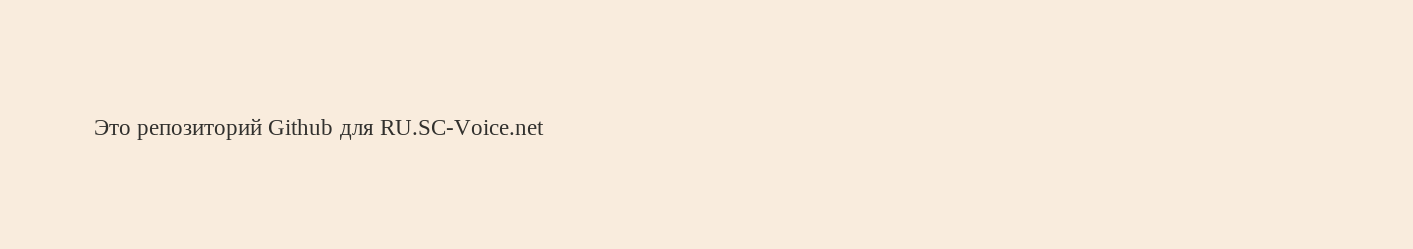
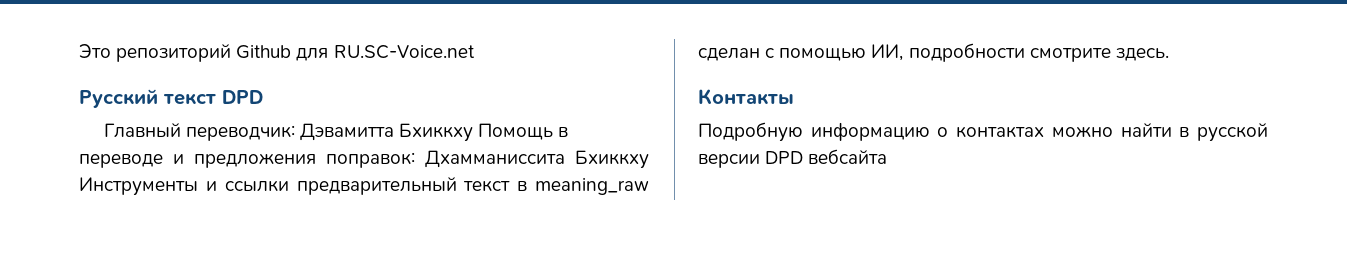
+ Русский текст DPD
+ Главный переводчик: Дэвамитта Бхиккху Помощь в переводе и предложения поправок: Дхамманиссита Бхиккху Инструменты и ссылки предварительный текст в meaning_raw сделан с помощью ИИ, подробности смотрите здесь.
+ Контакты
+ Подробную информацию о контактах можно найти в русской версии DPD вебсайта

